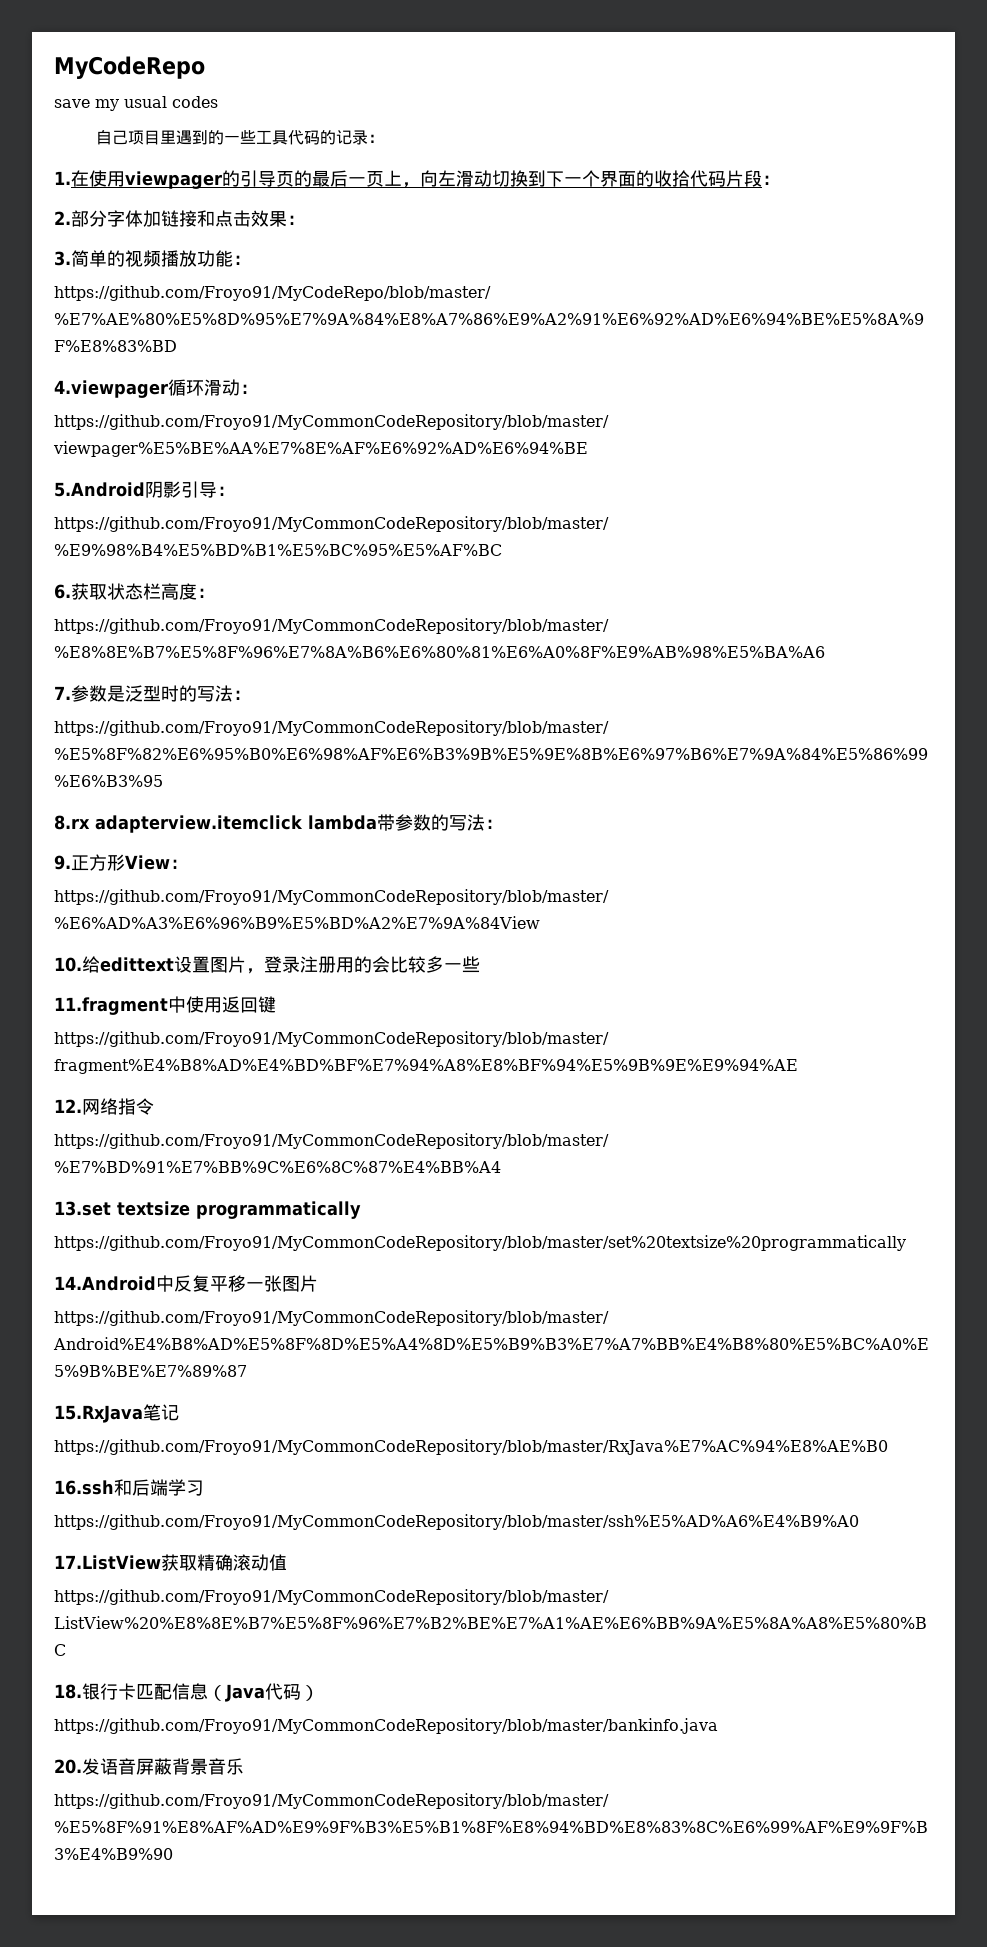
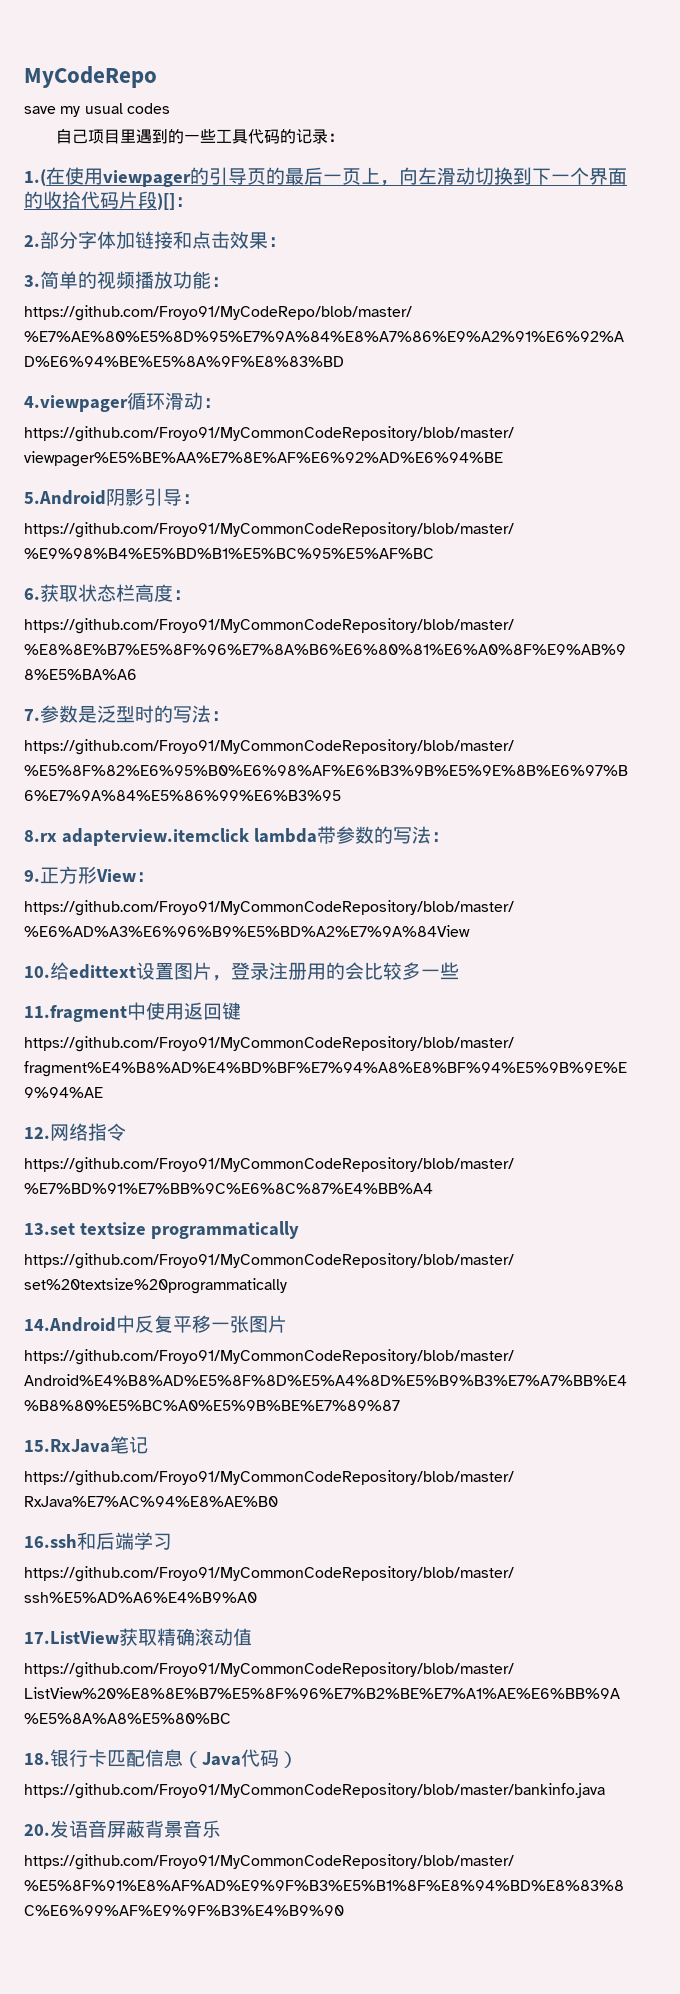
- 1.在使用viewpager的引导页的最后一页上，向左滑动切换到下一个界面的收拾代码片段：
+ 1.(在使用viewpager的引导页的最后一页上，向左滑动切换到下一个界面的收拾代码片段)[]：

